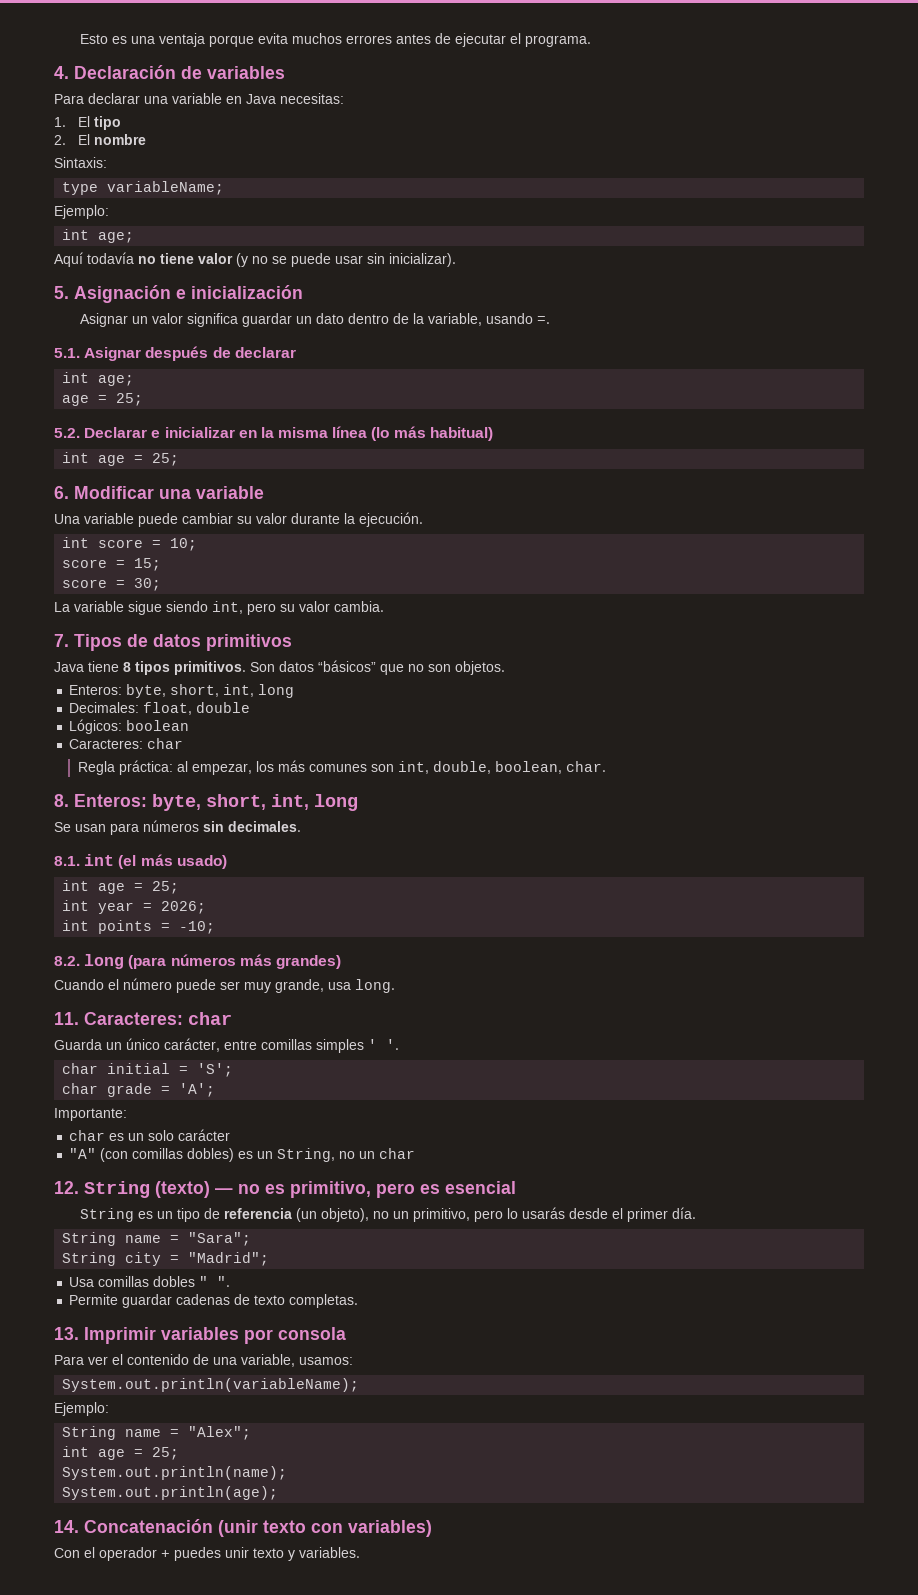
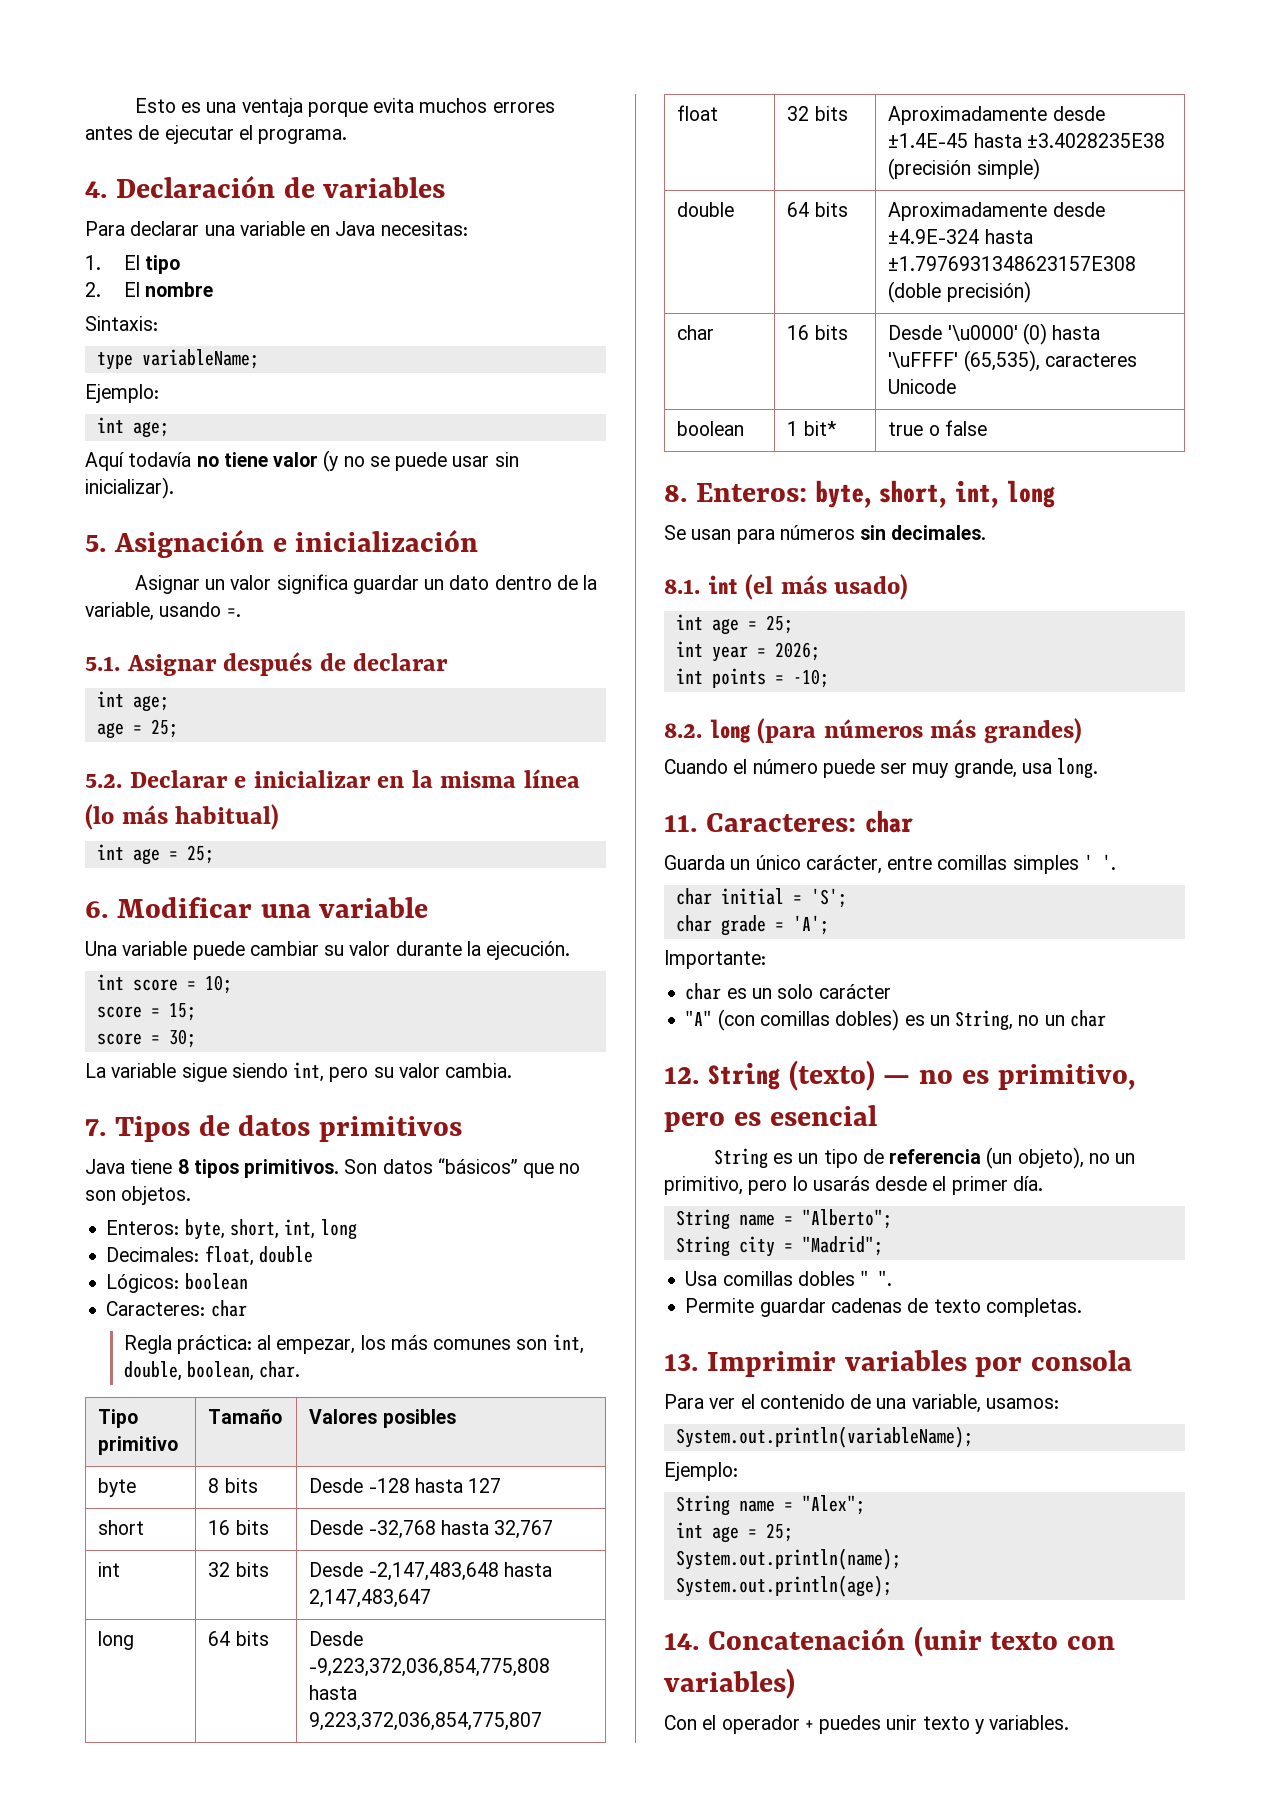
+ Tipo primitivo | Tamaño | Valores posibles
+ byte | 8 bits | Desde -128 hasta 127
+ short | 16 bits | Desde -32,768 hasta 32,767
+ int | 32 bits | Desde -2,147,483,648 hasta 2,147,483,647
+ long | 64 bits | Desde -9,223,372,036,854,775,808 hasta 9,223,372,036,854,775,807
+ float | 32 bits | Aproximadamente desde ±1.4E-45 hasta ±3.4028235E38 (precisión simple)
+ double | 64 bits | Aproximadamente desde ±4.9E-324 hasta ±1.7976931348623157E308 (doble precisión)
+ char | 16 bits | Desde '\u0000' (0) hasta '\uFFFF' (65,535), caracteres Unicode
+ boolean | 1 bit* | true o false
- String name = "Sara";
+ String name = "Alberto";

